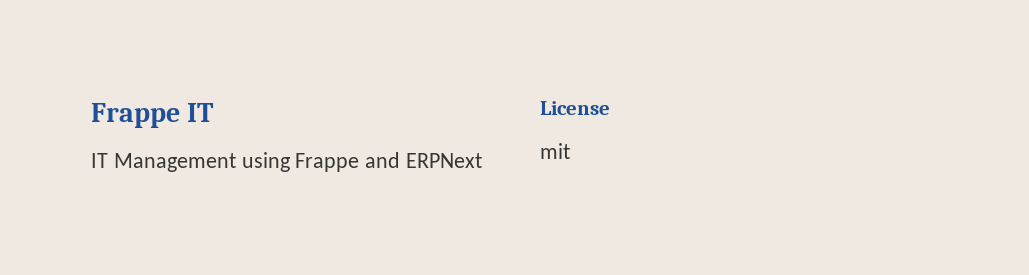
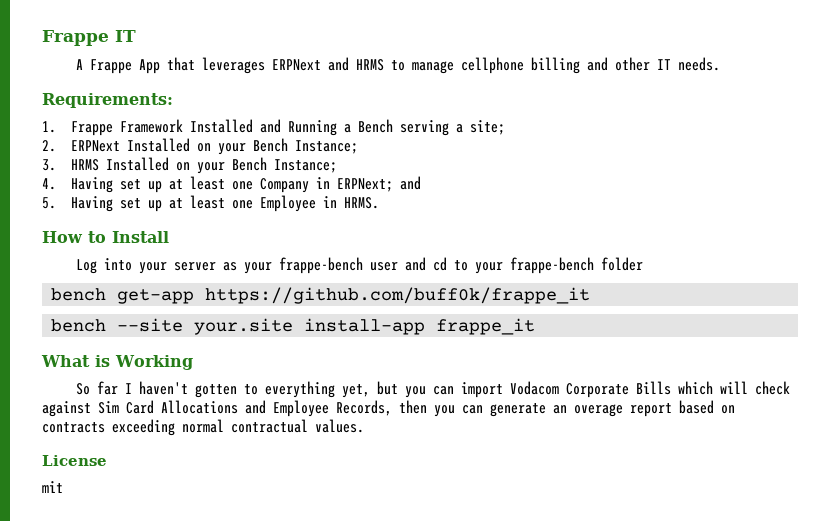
- IT Management using Frappe and ERPNext
+ A Frappe App that leverages ERPNext and HRMS to manage cellphone billing and other IT needs.
+ Requirements:
+ 1. Frappe Framework Installed and Running a Bench serving a site;
+ 2. ERPNext Installed on your Bench Instance;
+ 3. HRMS Installed on your Bench Instance;
+ 4. Having set up at least one Company in ERPNext; and
+ 5. Having set up at least one Employee in HRMS.
+ How to Install
+ Log into your server as your frappe-bench user and cd to your frappe-bench folder
+ bench get-app https://github.com/buff0k/frappe_it
+ bench --site your.site install-app frappe_it
+ What is Working
+ So far I haven't gotten to everything yet, but you can import Vodacom Corporate Bills which will check against Sim Card Allocations and Employee Records, then you can generate an overage report based on contracts exceeding normal contractual values.

